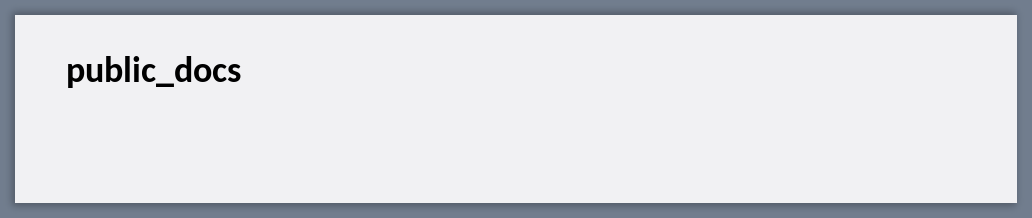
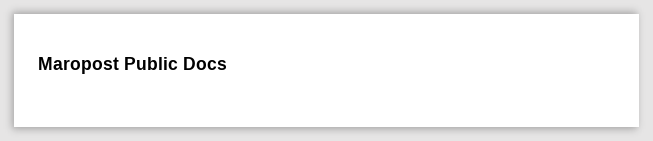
- public_docs
+ Maropost Public Docs

